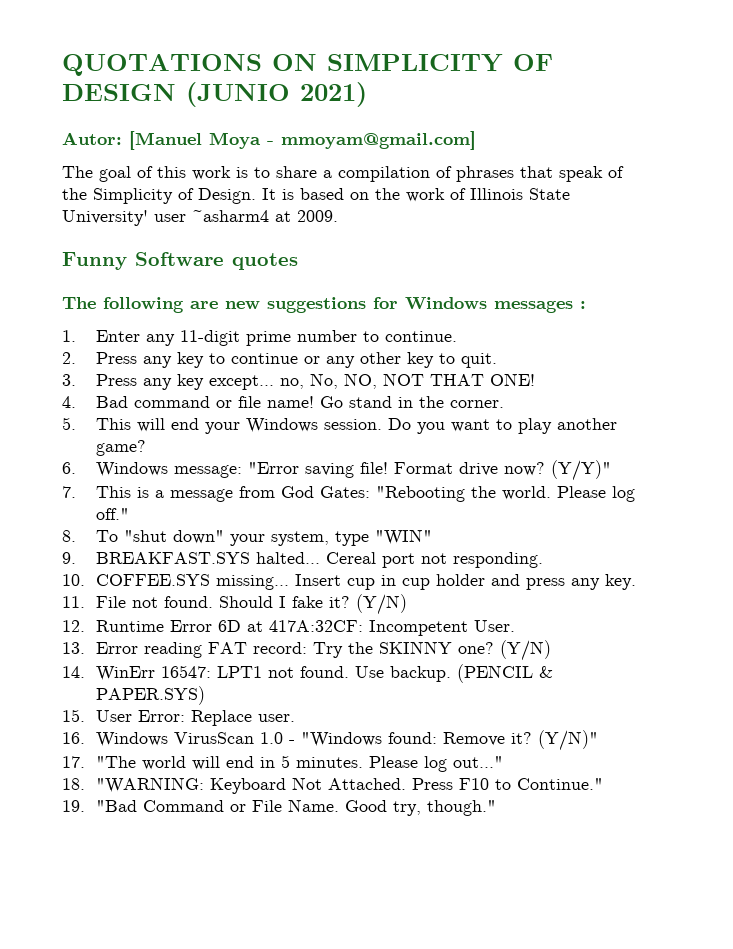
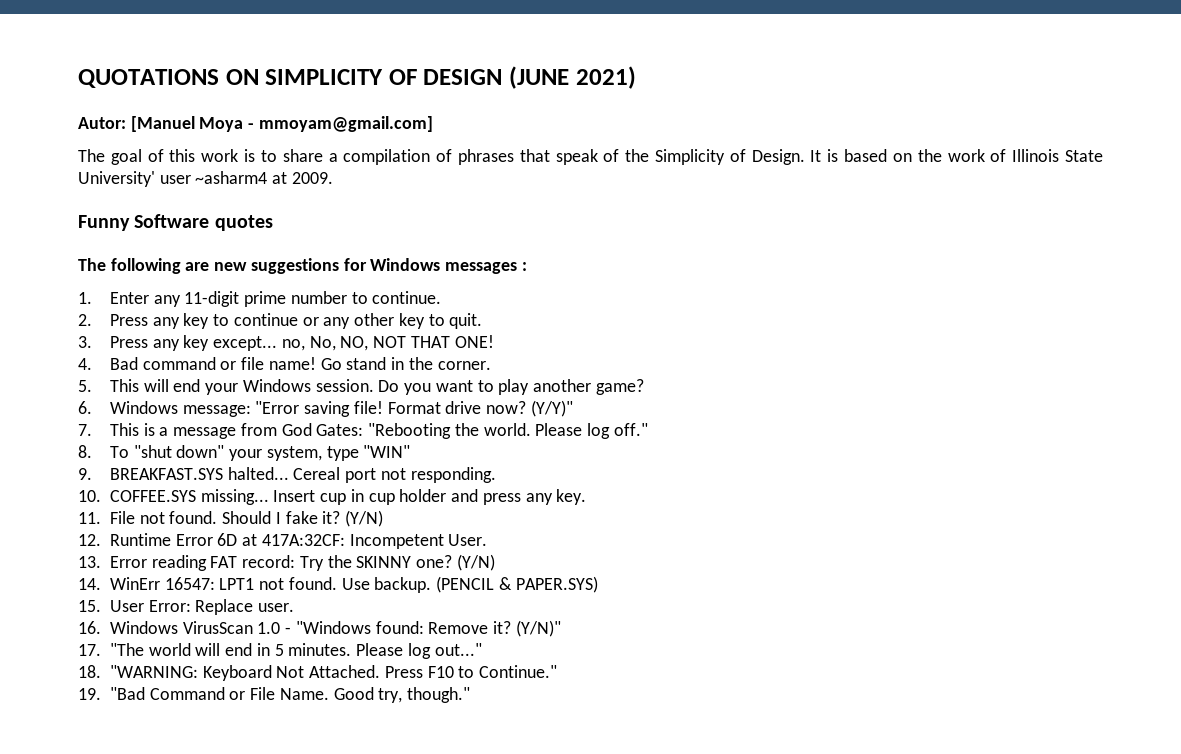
- QUOTATIONS ON SIMPLICITY OF DESIGN (JUNIO 2021)
+ QUOTATIONS ON SIMPLICITY OF DESIGN (JUNE 2021)

